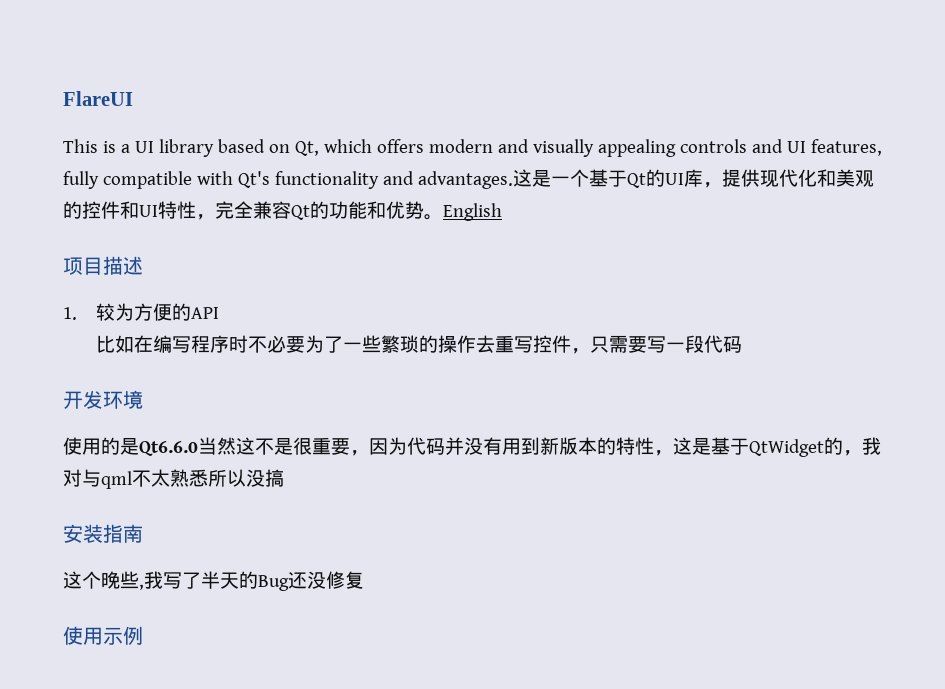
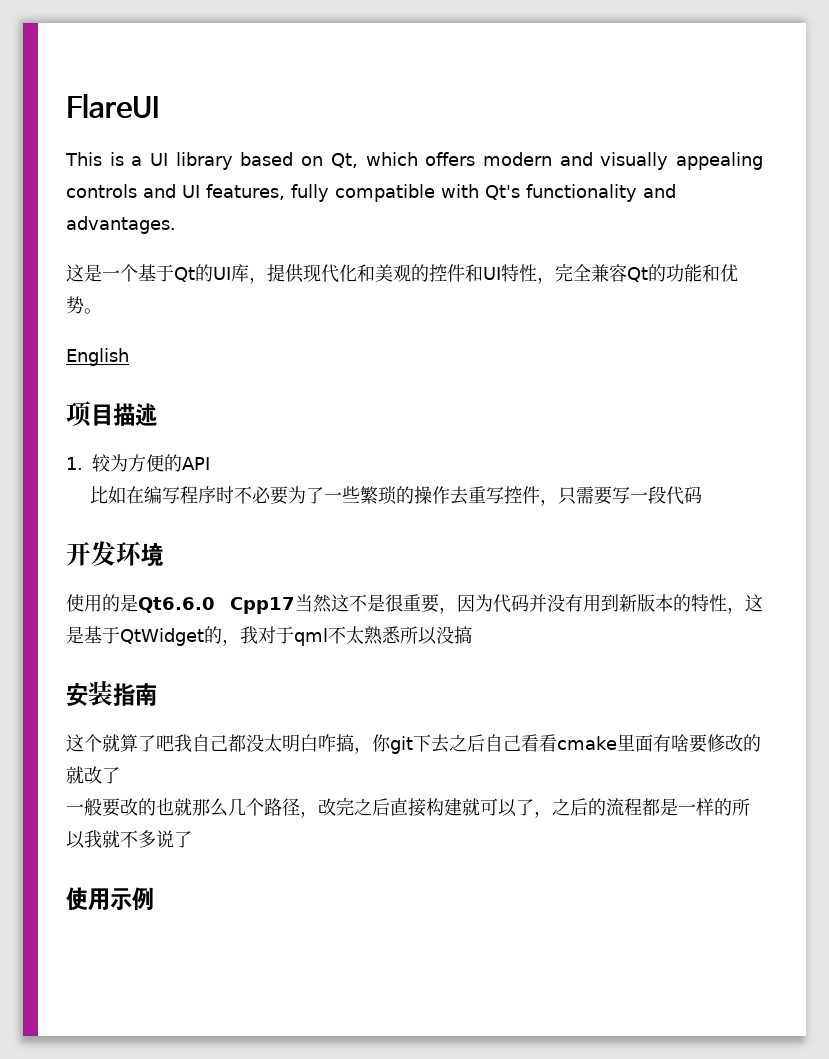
- This is a UI library based on Qt, which offers modern and visually appealing controls and UI features, fully compatible with Qt's functionality and advantages.这是一个基于Qt的UI库，提供现代化和美观的控件和UI特性，完全兼容Qt的功能和优势。English
+ This is a UI library based on Qt, which offers modern and visually appealing controls and UI features, fully compatible with Qt's functionality and advantages.
+ 这是一个基于Qt的UI库，提供现代化和美观的控件和UI特性，完全兼容Qt的功能和优势。
+ English
- 使用的是Qt6.6.0当然这不是很重要，因为代码并没有用到新版本的特性，这是基于QtWidget的，我对与qml不太熟悉所以没搞
+ 使用的是Qt6.6.0 Cpp17当然这不是很重要，因为代码并没有用到新版本的特性，这是基于QtWidget的，我对于qml不太熟悉所以没搞
- 这个晚些,我写了半天的Bug还没修复
+ 这个就算了吧我自己都没太明白咋搞，你git下去之后自己看看cmake里面有啥要修改的就改了
+ 一般要改的也就那么几个路径，改完之后直接构建就可以了，之后的流程都是一样的所以我就不多说了

